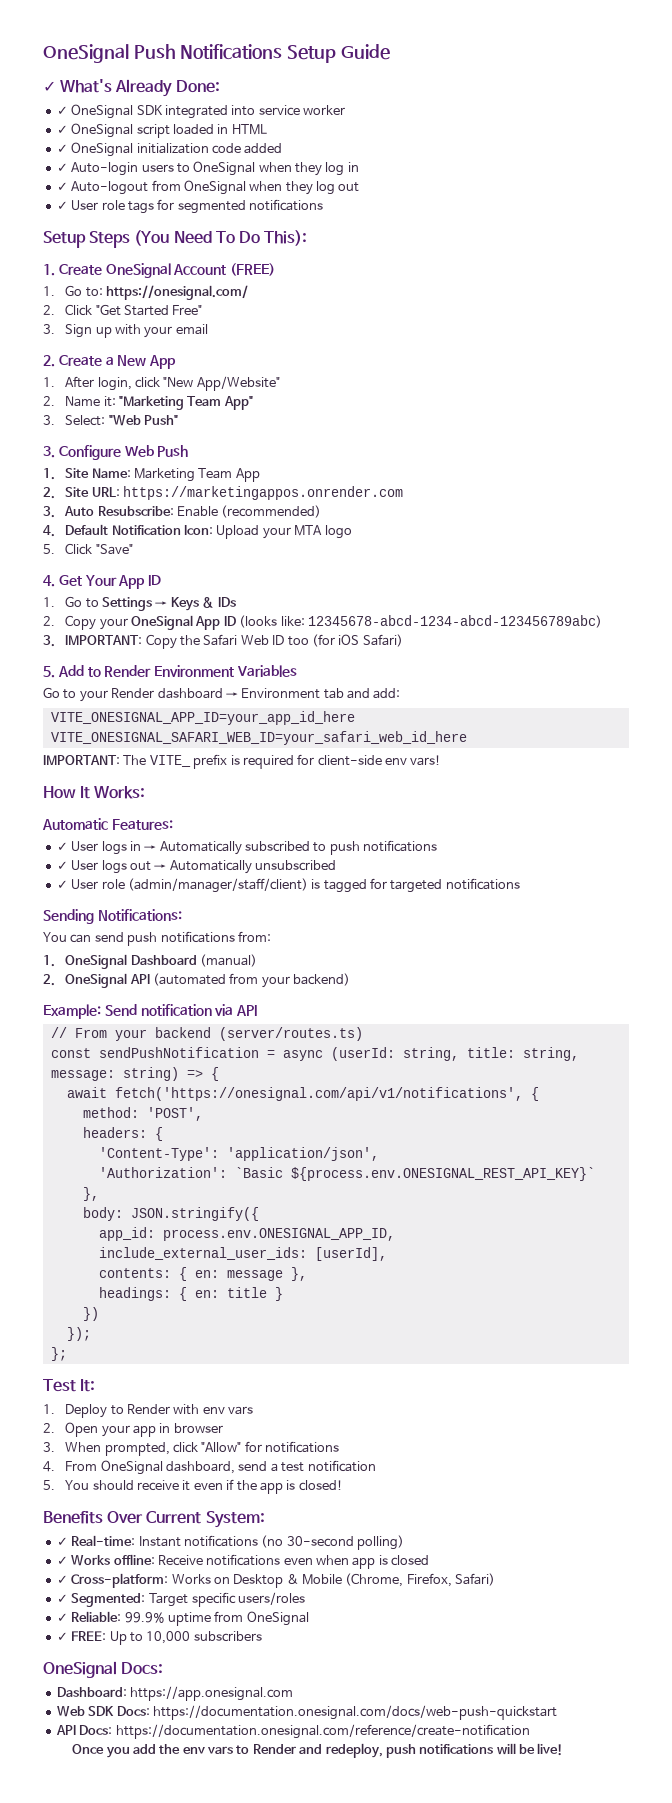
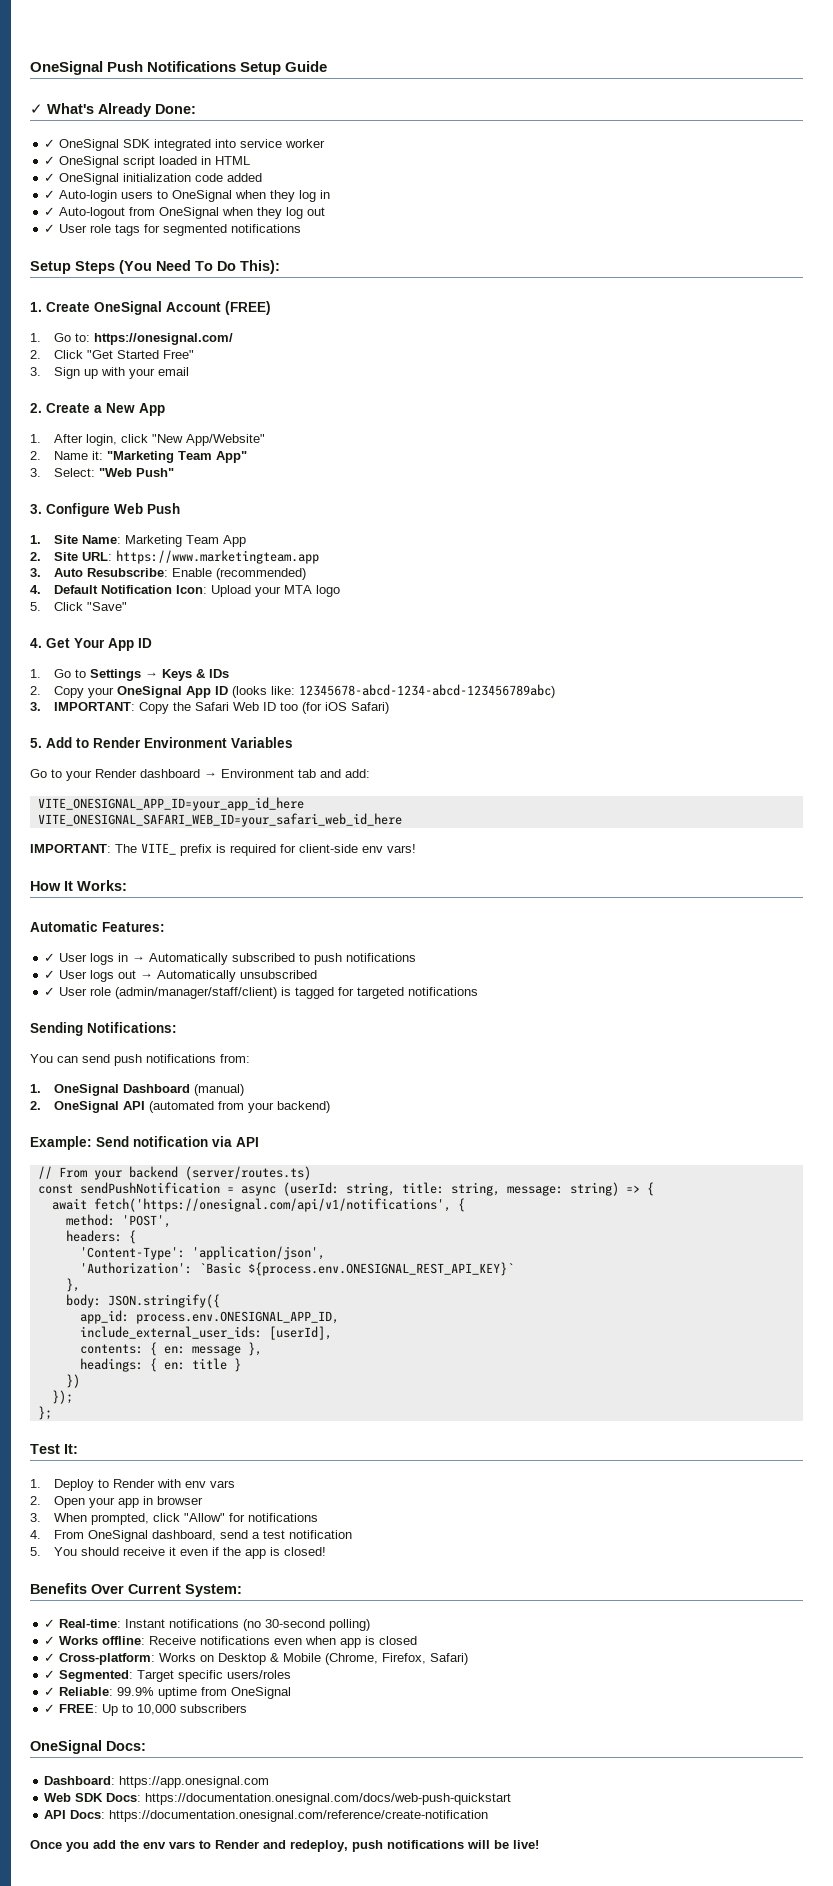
- 2. Site URL: https://marketingappos.onrender.com
+ 2. Site URL: https://www.marketingteam.app

